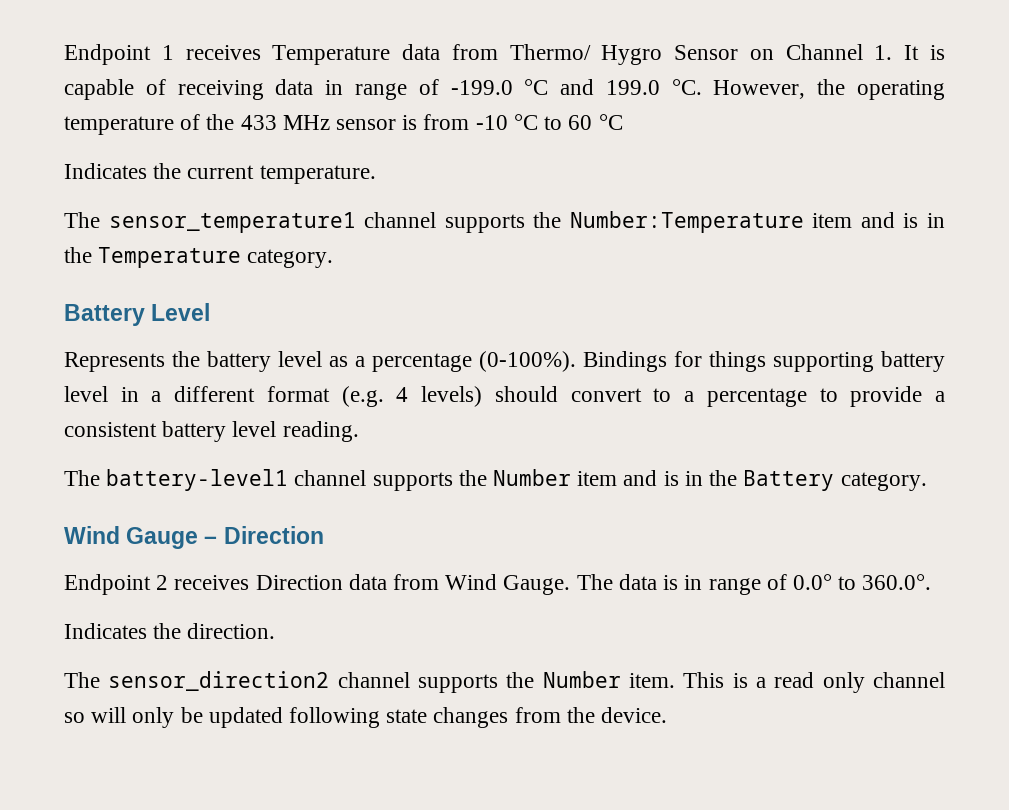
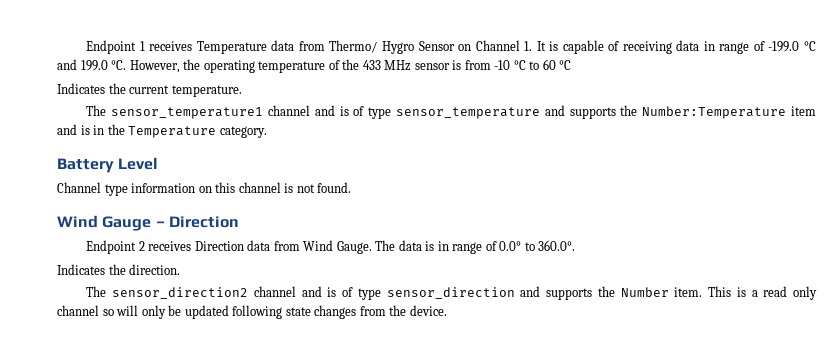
- The sensor_temperature1 channel supports the Number:Temperature item and is in the Temperature category.
+ The sensor_temperature1 channel and is of type sensor_temperature and supports the Number:Temperature item and is in the Temperature category.
- Represents the battery level as a percentage (0-100%). Bindings for things supporting battery level in a different format (e.g. 4 levels) should convert to a percentage to provide a consistent battery level reading.
- The battery-level1 channel supports the Number item and is in the Battery category.
+ Channel type information on this channel is not found.
- The sensor_direction2 channel supports the Number item.
+ The sensor_direction2 channel and is of type sensor_direction and supports the Number item.

